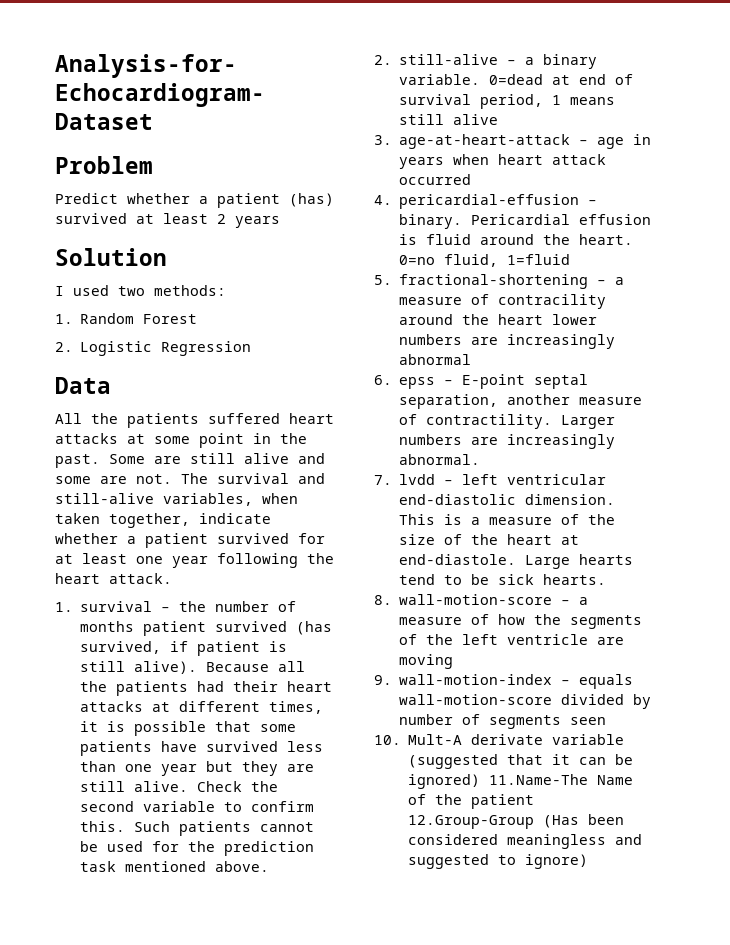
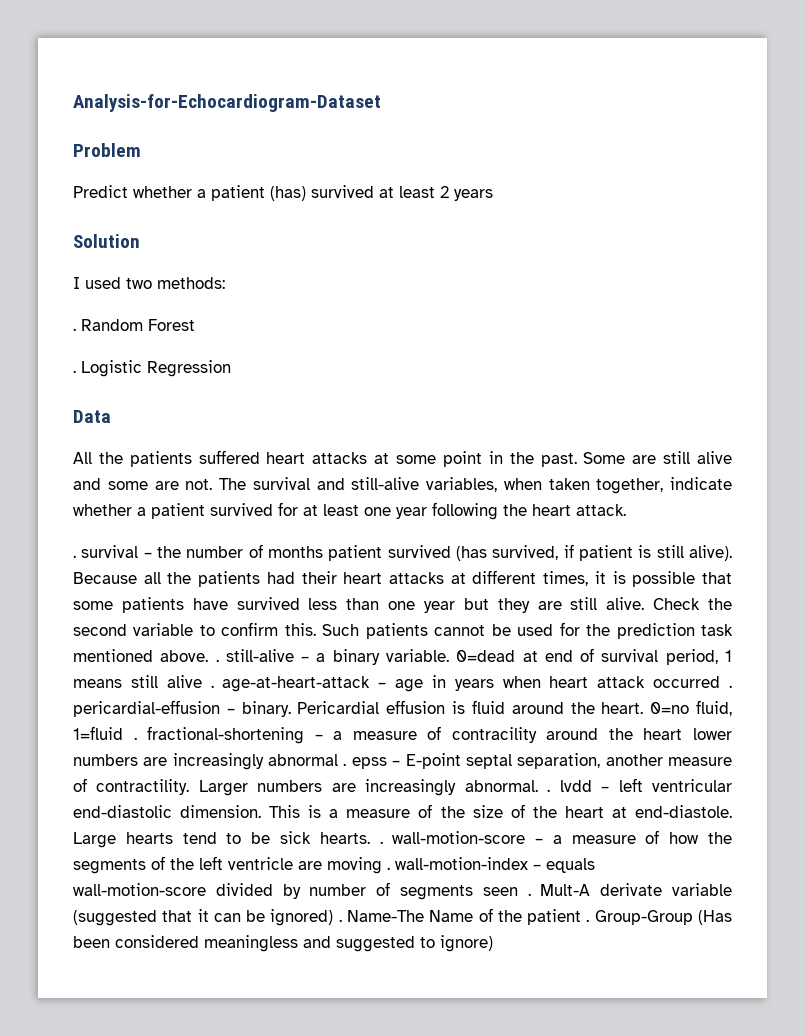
- 1. Random Forest
+ . Random Forest
- 2. Logistic Regression
+ . Logistic Regression
- 1. survival – the number of months patient survived (has survived, if patient is still alive).
+ . survival – the number of months patient survived (has survived, if patient is still alive).
- Such patients cannot be used for the prediction task mentioned above.
- 2. still-alive – a binary variable.
+ Such patients cannot be used for the prediction task mentioned above. . still-alive – a binary variable.
- 0=dead at end of survival period, 1 means still alive
- 3. age-at-heart-attack – age in years when heart attack occurred
- 4. pericardial-effusion – binary.
+ 0=dead at end of survival period, 1 means still alive . age-at-heart-attack – age in years when heart attack occurred . pericardial-effusion – binary.
- 0=no fluid, 1=fluid
- 5. fractional-shortening – a measure of contracility around the heart lower numbers are increasingly abnormal
- 6. epss – E-point septal separation, another measure of contractility.
+ 0=no fluid, 1=fluid . fractional-shortening – a measure of contracility around the heart lower numbers are increasingly abnormal . epss – E-point septal separation, another measure of contractility.
- Larger numbers are increasingly abnormal.
- 7. lvdd – left ventricular end-diastolic dimension.
+ Larger numbers are increasingly abnormal. . lvdd – left ventricular end-diastolic dimension.
- Large hearts tend to be sick hearts.
- 8. wall-motion-score – a measure of how the segments of the left ventricle are moving
- 9. wall-motion-index – equals wall-motion-score divided by number of segments seen
- 10. Mult-A derivate variable (suggested that it can be ignored) 11.Name-The Name of the patient 12.Group-Group (Has been considered meaningless and suggested to ignore)
+ Large hearts tend to be sick hearts. . wall-motion-score – a measure of how the segments of the left ventricle are moving . wall-motion-index – equals wall-motion-score divided by number of segments seen . Mult-A derivate variable (suggested that it can be ignored) . Name-The Name of the patient . Group-Group (Has been considered meaningless and suggested to ignore)

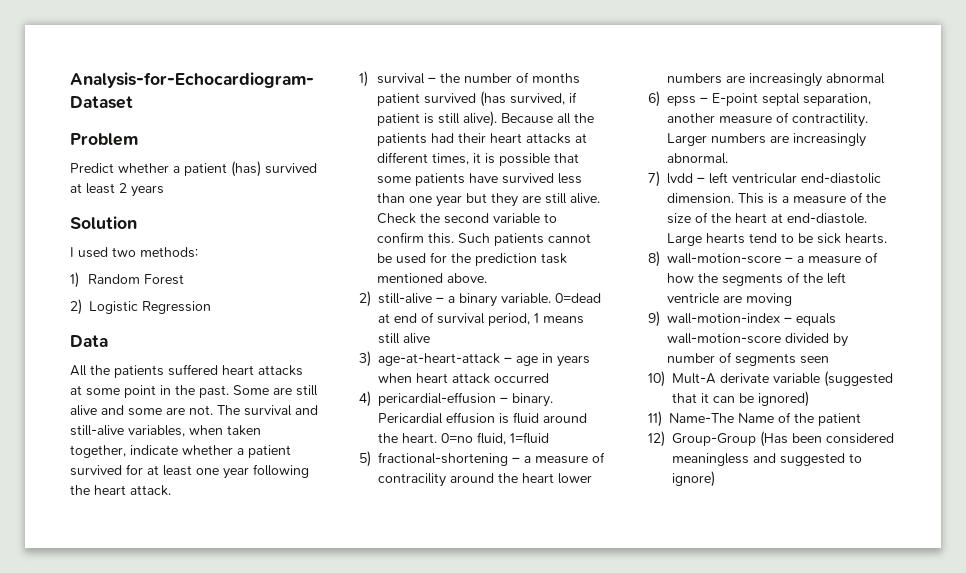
- . Random Forest
+ 1) Random Forest
- . Logistic Regression
+ 2) Logistic Regression
- . survival – the number of months patient survived (has survived, if patient is still alive).
+ 1) survival – the number of months patient survived (has survived, if patient is still alive).
- Such patients cannot be used for the prediction task mentioned above. . still-alive – a binary variable.
+ Such patients cannot be used for the prediction task mentioned above.
+ 2) still-alive – a binary variable.
- 0=dead at end of survival period, 1 means still alive . age-at-heart-attack – age in years when heart attack occurred . pericardial-effusion – binary.
+ 0=dead at end of survival period, 1 means still alive
+ 3) age-at-heart-attack – age in years when heart attack occurred
+ 4) pericardial-effusion – binary.
- 0=no fluid, 1=fluid . fractional-shortening – a measure of contracility around the heart lower numbers are increasingly abnormal . epss – E-point septal separation, another measure of contractility.
+ 0=no fluid, 1=fluid
+ 5) fractional-shortening – a measure of contracility around the heart lower numbers are increasingly abnormal
+ 6) epss – E-point septal separation, another measure of contractility.
- Larger numbers are increasingly abnormal. . lvdd – left ventricular end-diastolic dimension.
+ Larger numbers are increasingly abnormal.
+ 7) lvdd – left ventricular end-diastolic dimension.
- Large hearts tend to be sick hearts. . wall-motion-score – a measure of how the segments of the left ventricle are moving . wall-motion-index – equals wall-motion-score divided by number of segments seen . Mult-A derivate variable (suggested that it can be ignored) . Name-The Name of the patient . Group-Group (Has been considered meaningless and suggested to ignore)
+ Large hearts tend to be sick hearts.
+ 8) wall-motion-score – a measure of how the segments of the left ventricle are moving
+ 9) wall-motion-index – equals wall-motion-score divided by number of segments seen
+ 10) Mult-A derivate variable (suggested that it can be ignored)
+ 11) Name-The Name of the patient
+ 12) Group-Group (Has been considered meaningless and suggested to ignore)

